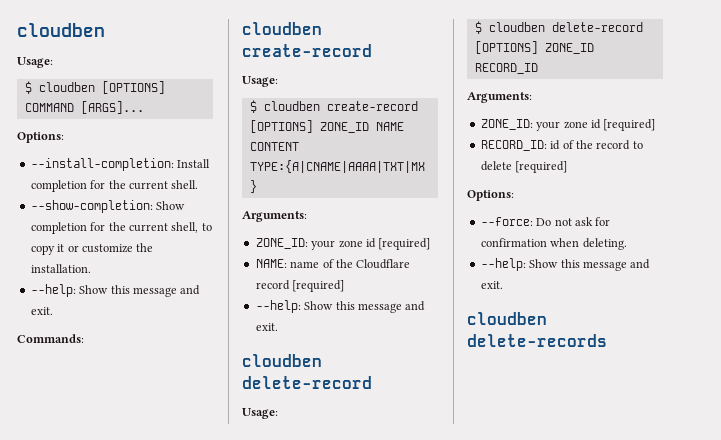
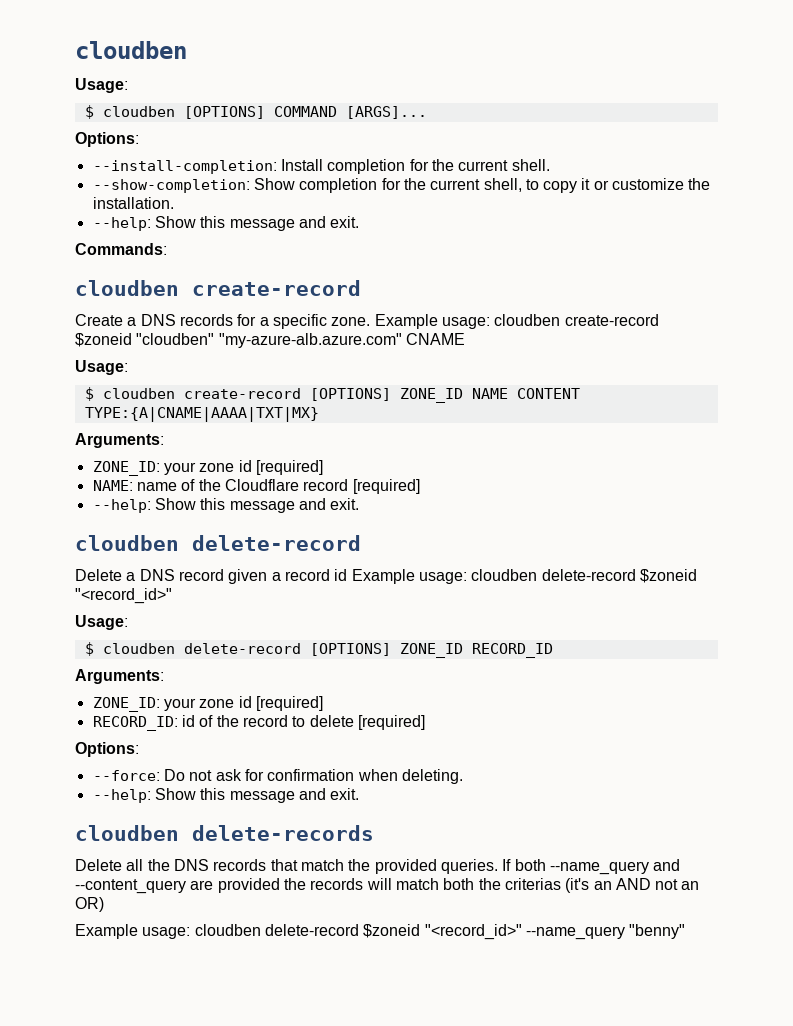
+ Create a DNS records for a specific zone. Example usage: cloudben create-record $zoneid "cloudben" "my-azure-alb.azure.com" CNAME
+ Delete a DNS record given a record id Example usage: cloudben delete-record $zoneid "<record_id>"
+ Delete all the DNS records that match the provided queries. If both --name_query and --content_query are provided the records will match both the criterias (it's an AND not an OR)
+ Example usage: cloudben delete-record $zoneid "<record_id>" --name_query "benny"

